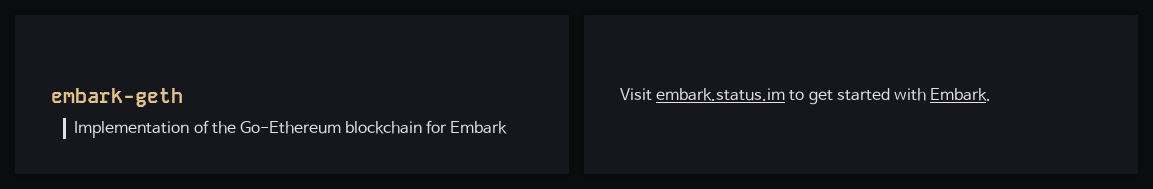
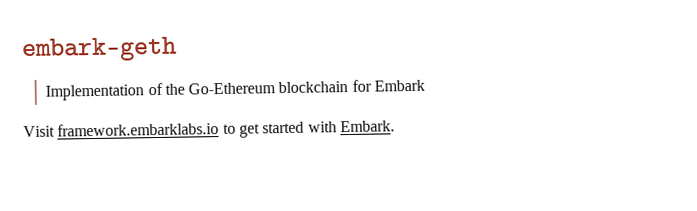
- Visit embark.status.im to get started with Embark.
+ Visit framework.embarklabs.io to get started with Embark.

